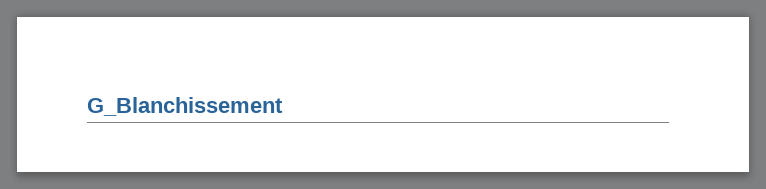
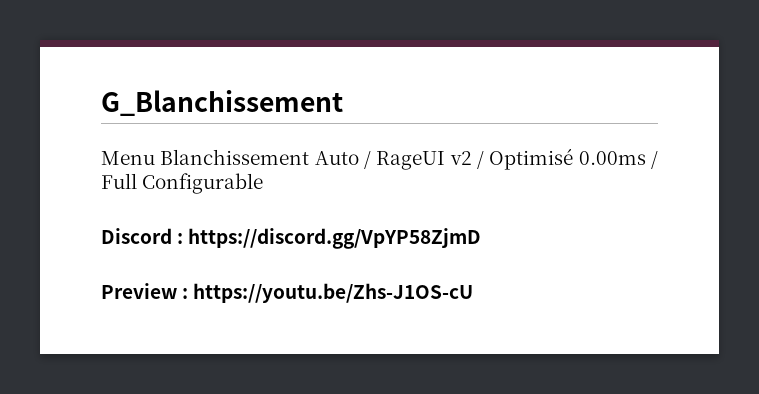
+ Menu Blanchissement Auto / RageUI v2 / Optimisé 0.00ms / Full Configurable
+ Discord : https://discord.gg/VpYP58ZjmD
+ Preview : https://youtu.be/Zhs-J1OS-cU

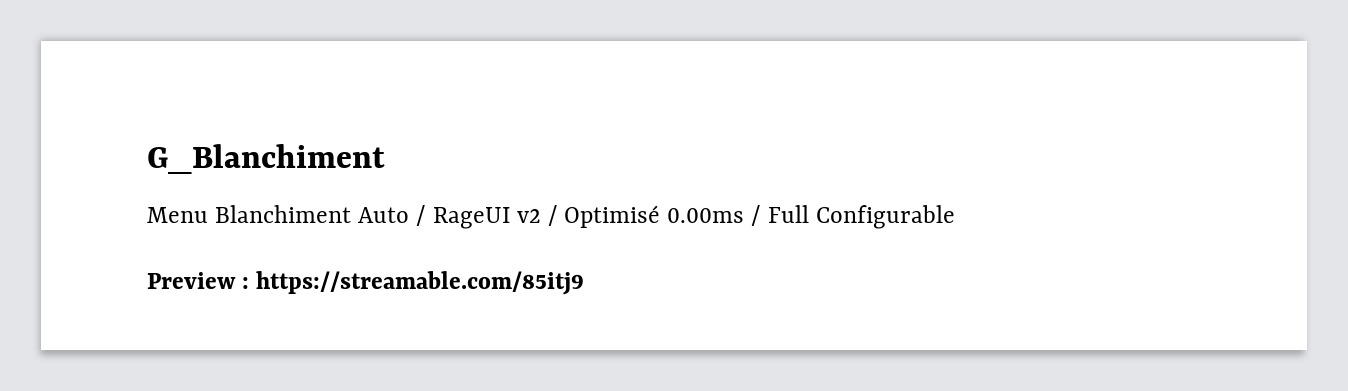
- G_Blanchissement
+ G_Blanchiment
- Menu Blanchissement Auto / RageUI v2 / Optimisé 0.00ms / Full Configurable
+ Menu Blanchiment Auto / RageUI v2 / Optimisé 0.00ms / Full Configurable
- Discord : https://discord.gg/VpYP58ZjmD
- Preview : https://youtu.be/Zhs-J1OS-cU
+ Preview : https://streamable.com/85itj9

